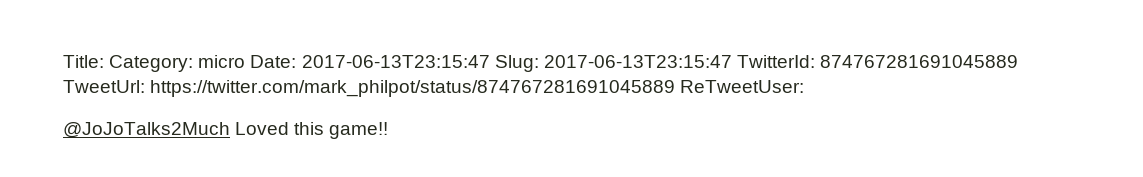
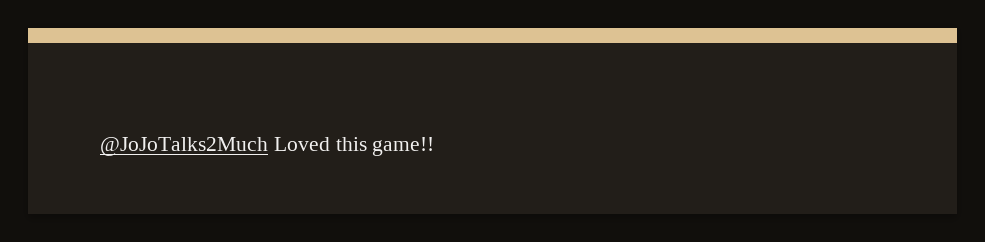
- Title: Category: micro Date: 2017-06-13T23:15:47 Slug: 2017-06-13T23:15:47 TwitterId: 874767281691045889 TweetUrl: https://twitter.com/mark_philpot/status/874767281691045889 ReTweetUser:

